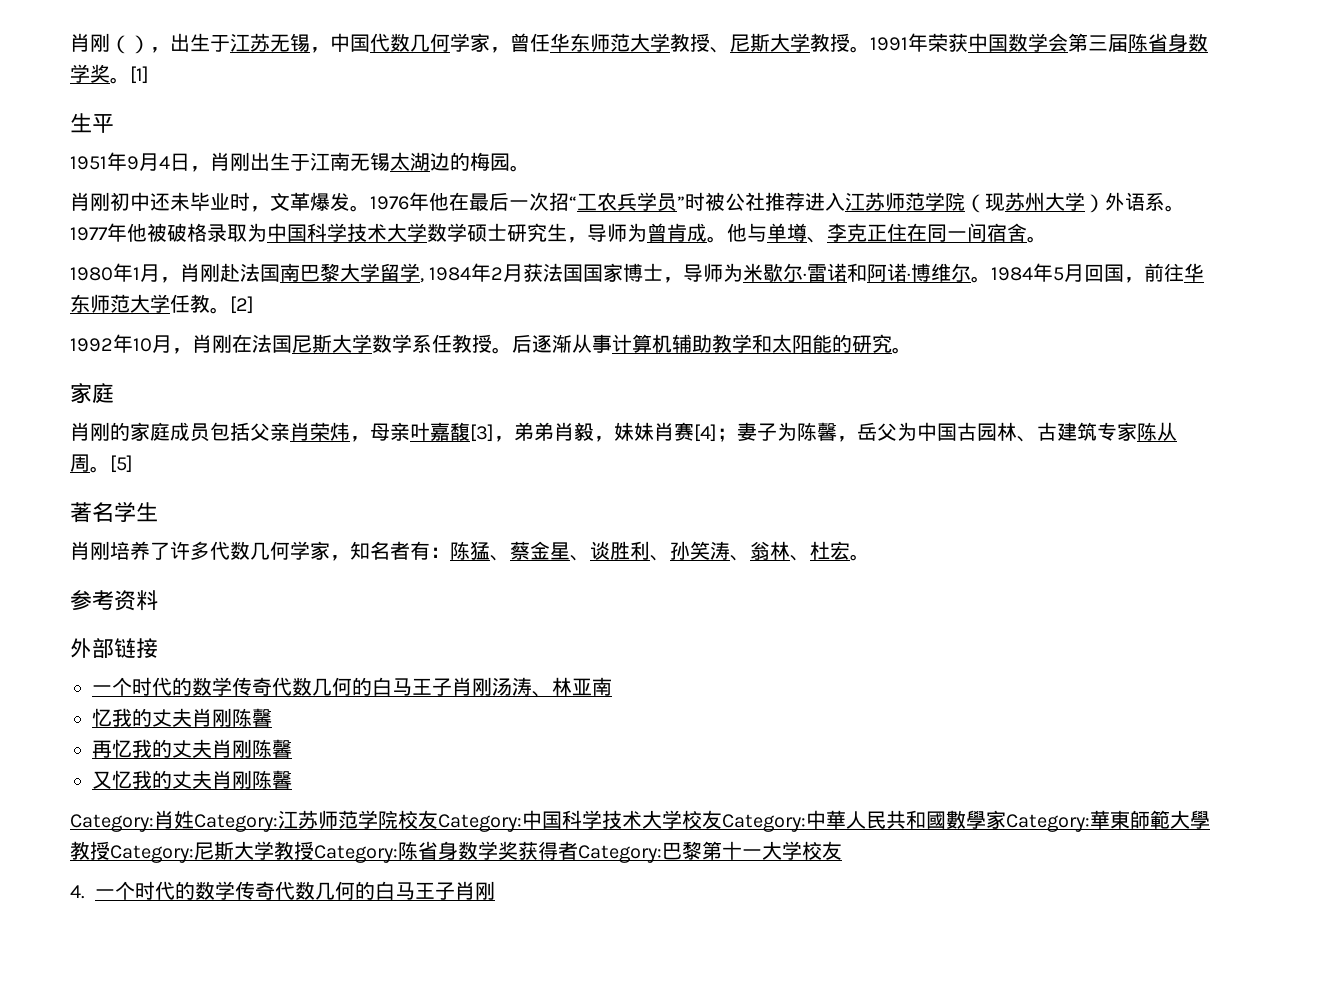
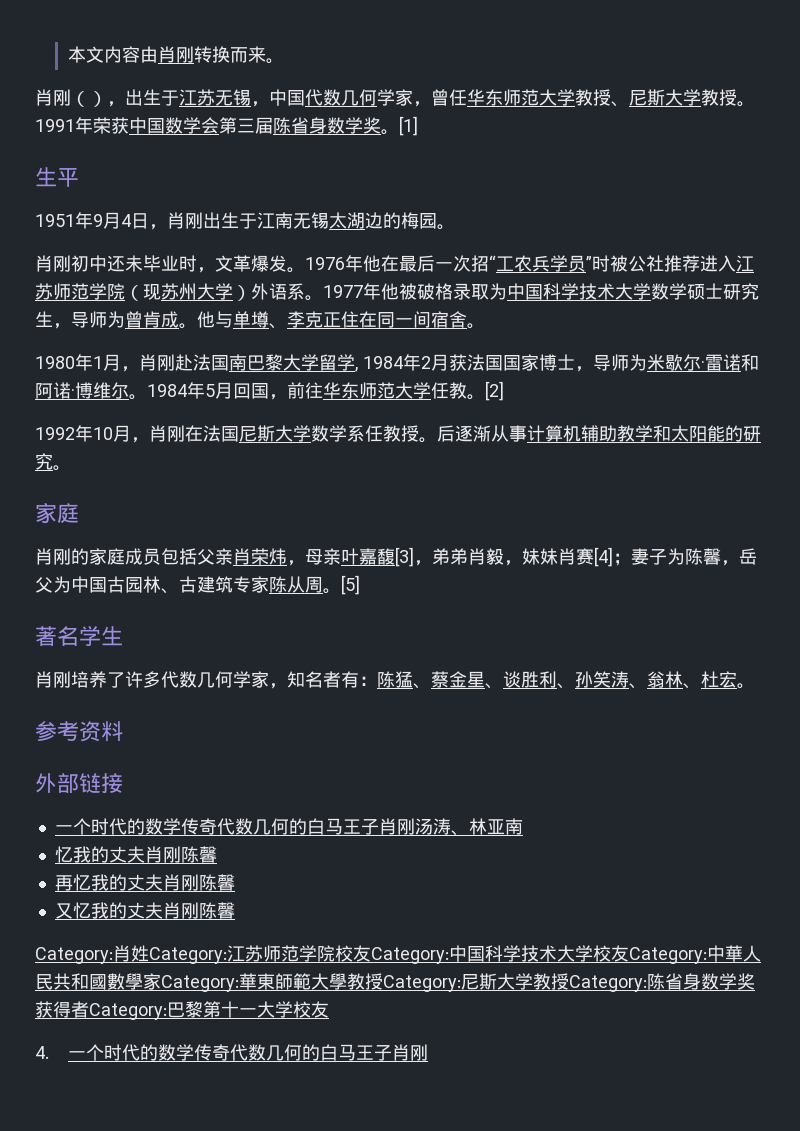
+ 本文内容由肖刚转换而来。

